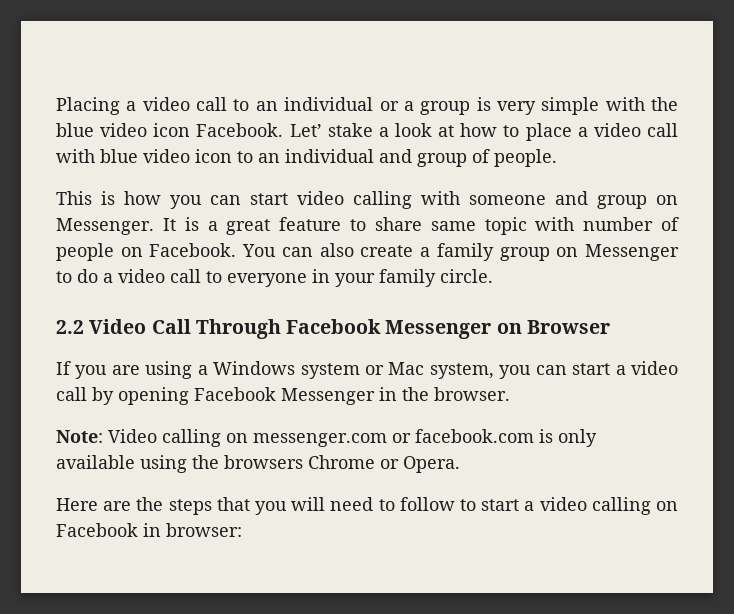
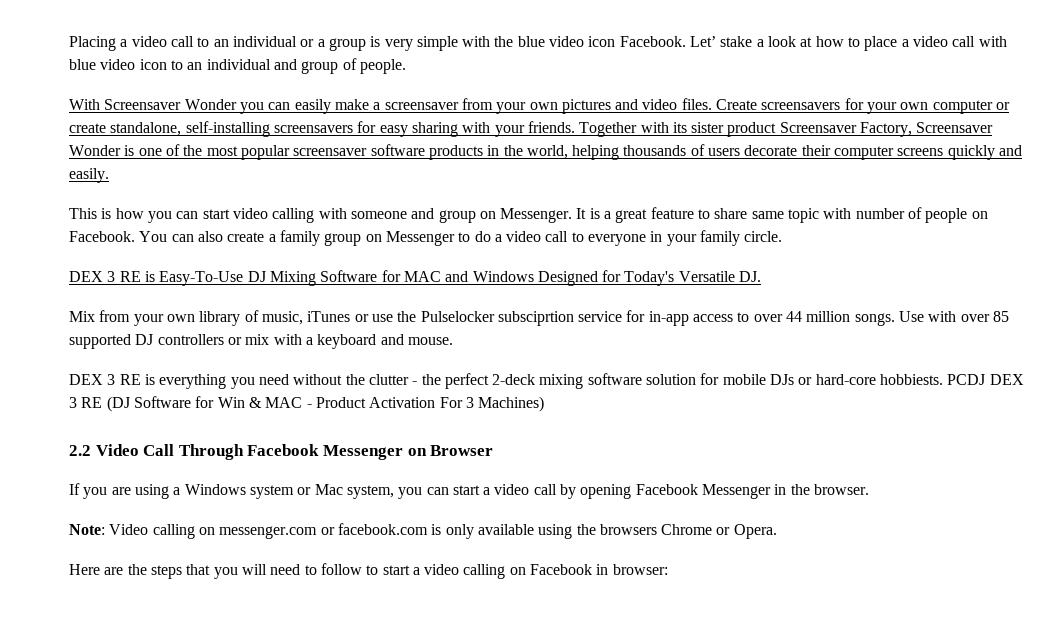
+ With Screensaver Wonder you can easily make a screensaver from your own pictures and video files. Create screensavers for your own computer or create standalone, self-installing screensavers for easy sharing with your friends. Together with its sister product Screensaver Factory, Screensaver Wonder is one of the most popular screensaver software products in the world, helping thousands of users decorate their computer screens quickly and easily.
+ DEX 3 RE is Easy-To-Use DJ Mixing Software for MAC and Windows Designed for Today's Versatile DJ.
+ Mix from your own library of music, iTunes or use the Pulselocker subsciprtion service for in-app access to over 44 million songs. Use with over 85 supported DJ controllers or mix with a keyboard and mouse.
+ DEX 3 RE is everything you need without the clutter - the perfect 2-deck mixing software solution for mobile DJs or hard-core hobbiests. PCDJ DEX 3 RE (DJ Software for Win & MAC - Product Activation For 3 Machines)

